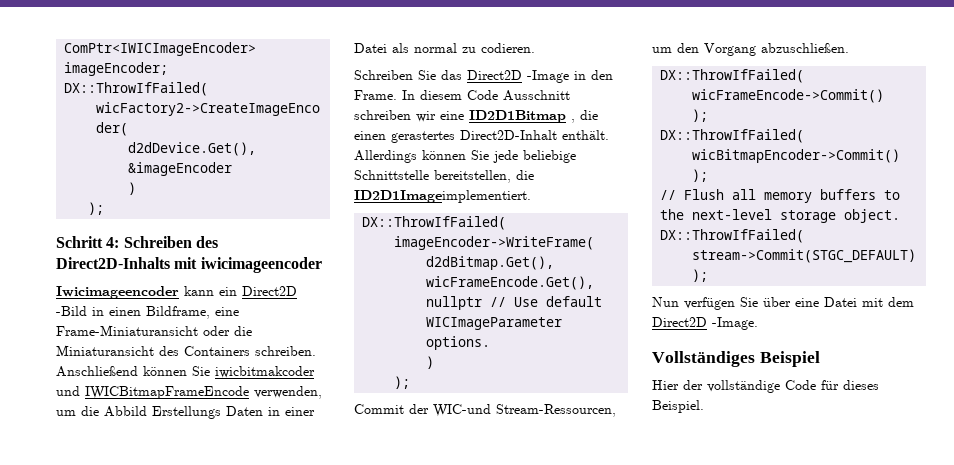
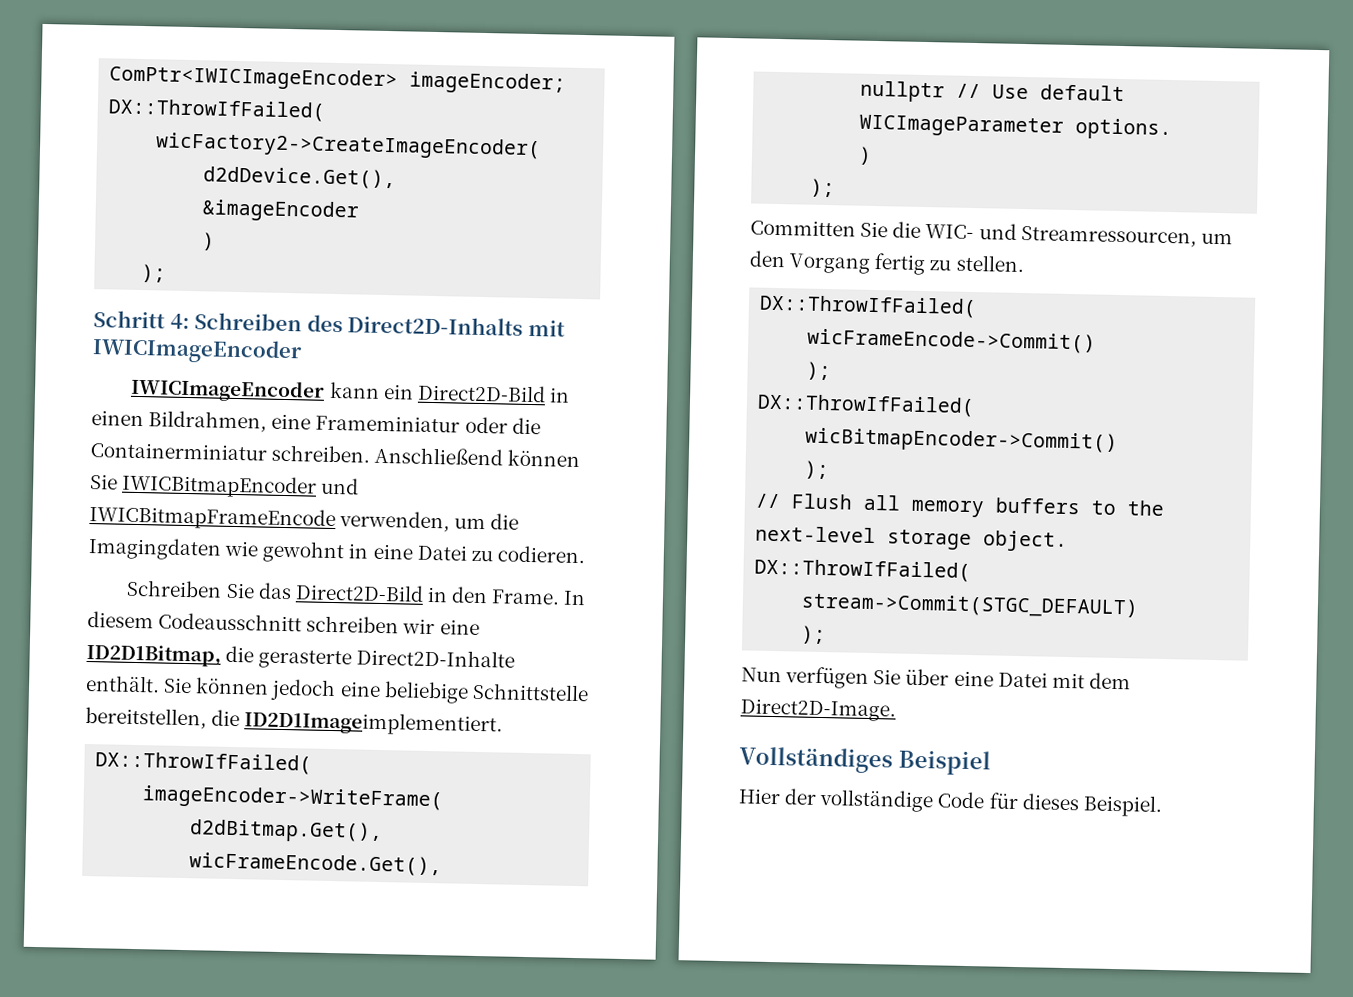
- Schritt 4: Schreiben des Direct2D-Inhalts mit iwicimageencoder
- Iwicimageencoder kann ein Direct2D -Bild in einen Bildframe, eine Frame-Miniaturansicht oder die Miniaturansicht des Containers schreiben.
+ Schritt 4: Schreiben des Direct2D-Inhalts mit IWICImageEncoder
+ IWICImageEncoder kann ein Direct2D-Bild in einen Bildrahmen, eine Frameminiatur oder die Containerminiatur schreiben.
- Anschließend können Sie iwicbitmakcoder und IWICBitmapFrameEncode verwenden, um die Abbild Erstellungs Daten in einer Datei als normal zu codieren.
+ Anschließend können Sie IWICBitmapEncoder und IWICBitmapFrameEncode verwenden, um die Imagingdaten wie gewohnt in eine Datei zu codieren.
- Schreiben Sie das Direct2D -Image in den Frame.
+ Schreiben Sie das Direct2D-Bild in den Frame.
- In diesem Code Ausschnitt schreiben wir eine ID2D1Bitmap , die einen gerastertes Direct2D-Inhalt enthält. Allerdings können Sie jede beliebige Schnittstelle bereitstellen, die ID2D1Imageimplementiert.
+ In diesem Codeausschnitt schreiben wir eine ID2D1Bitmap, die gerasterte Direct2D-Inhalte enthält. Sie können jedoch eine beliebige Schnittstelle bereitstellen, die ID2D1Imageimplementiert.
- Commit der WIC-und Stream-Ressourcen, um den Vorgang abzuschließen.
+ Committen Sie die WIC- und Streamressourcen, um den Vorgang fertig zu stellen.
- Nun verfügen Sie über eine Datei mit dem Direct2D -Image.
+ Nun verfügen Sie über eine Datei mit dem Direct2D-Image.

